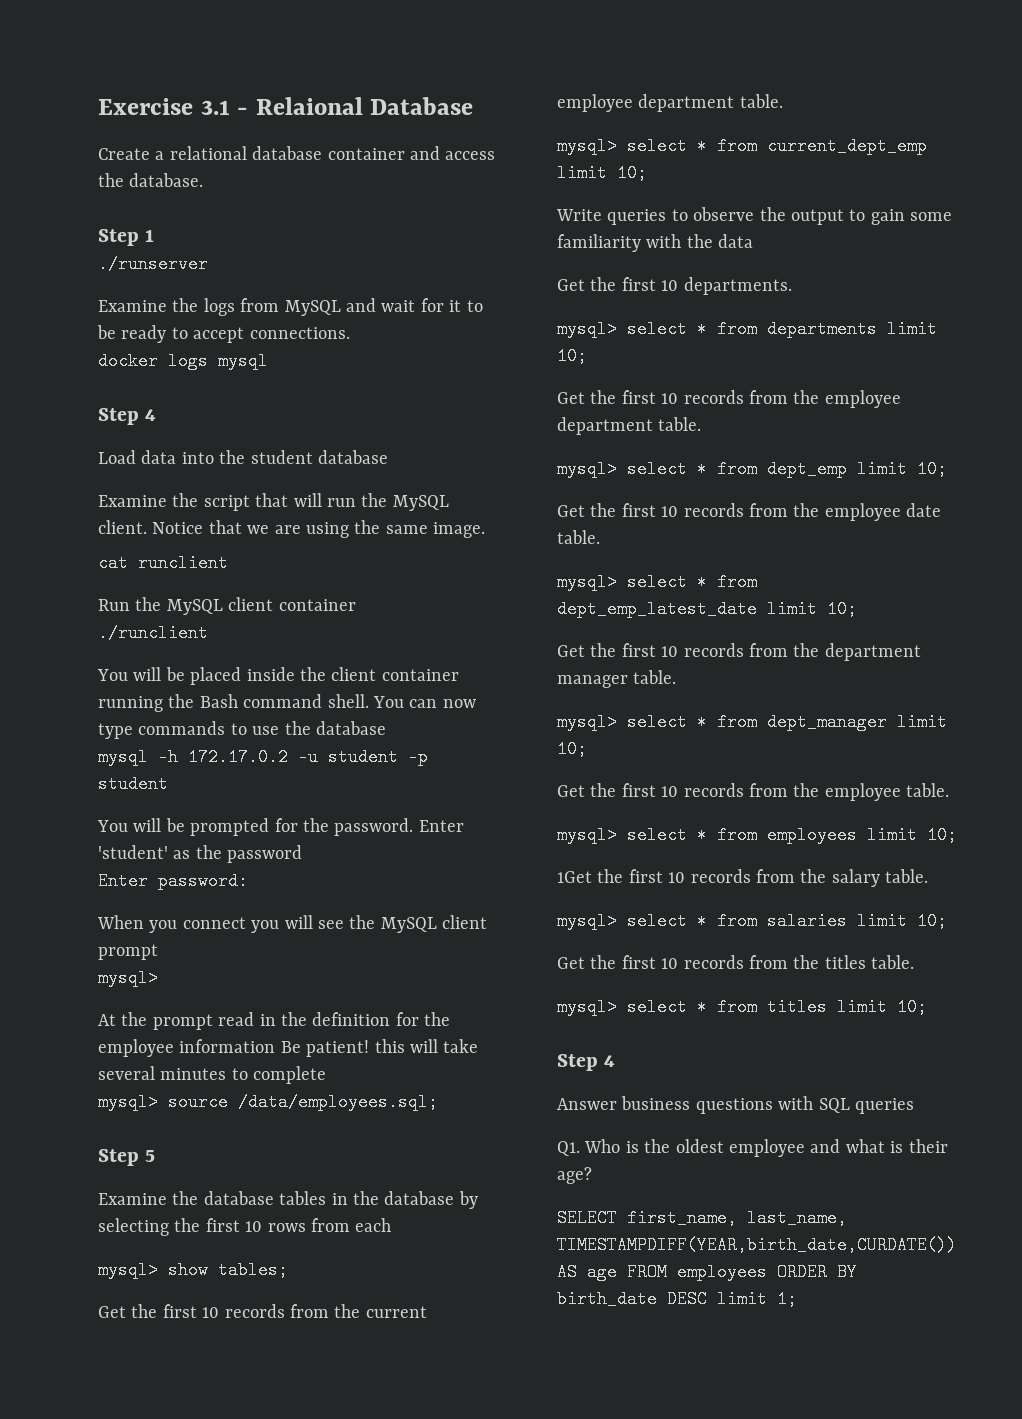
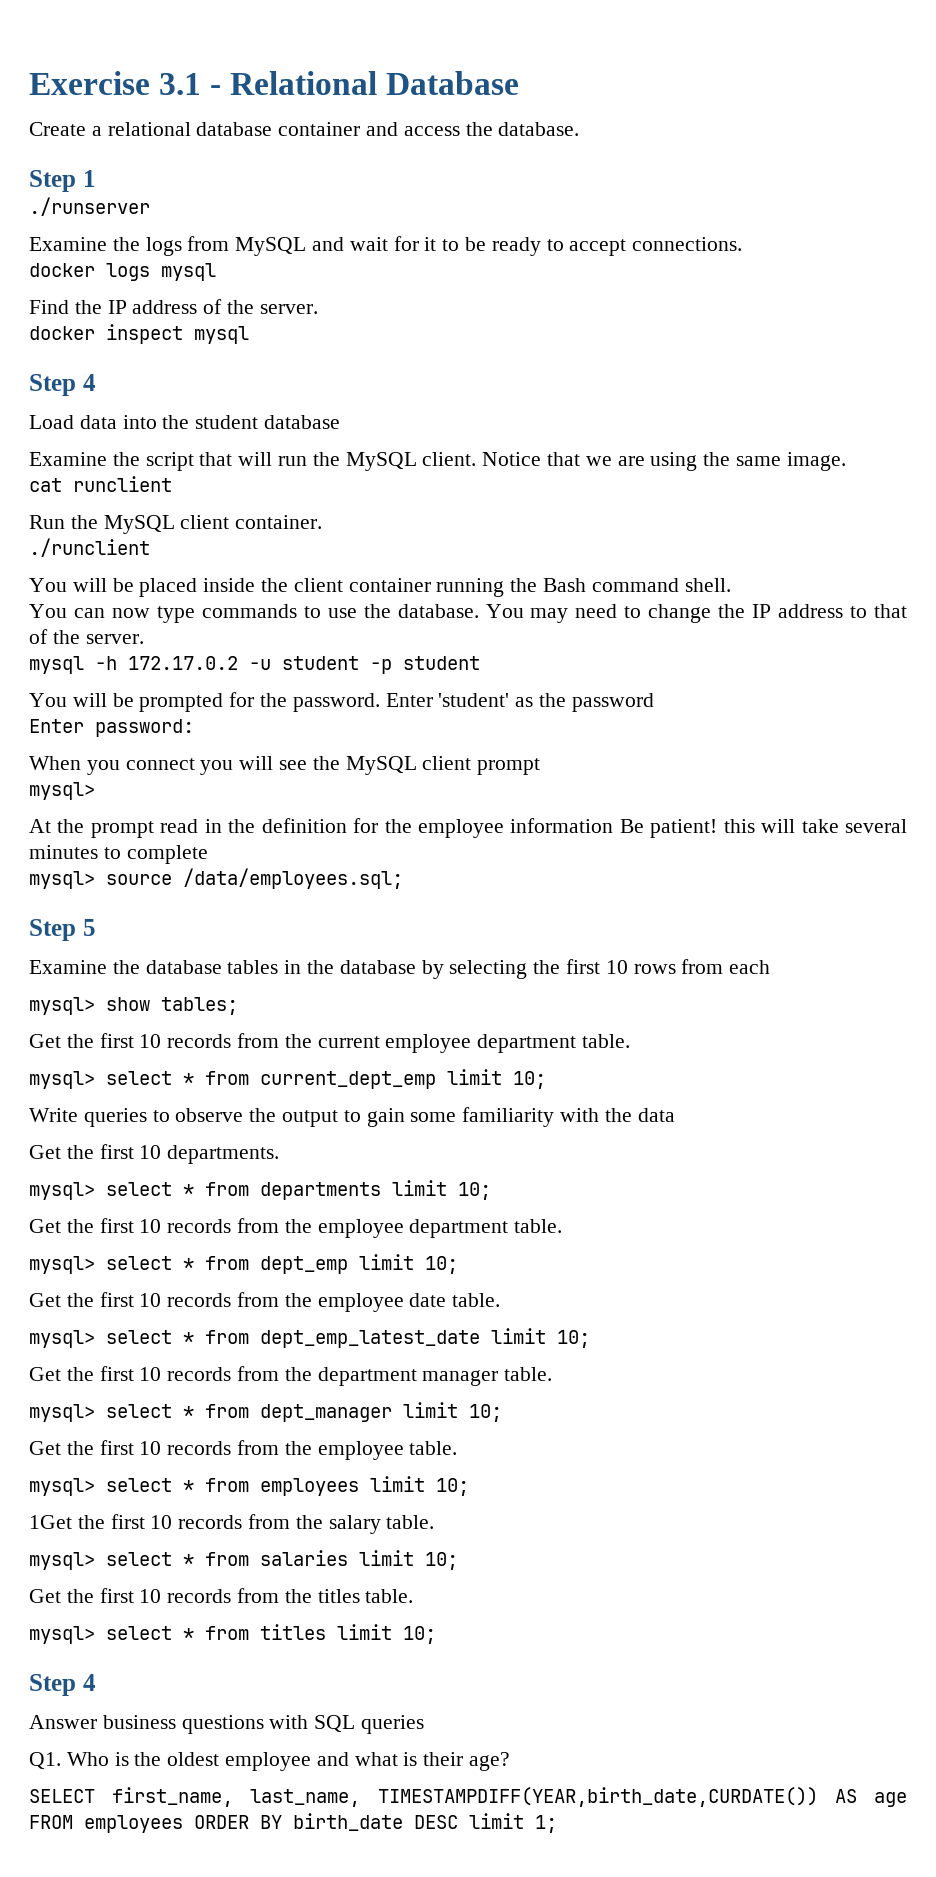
- Exercise 3.1 - Relaional Database
+ Exercise 3.1 - Relational Database
+ Find the IP address of the server.
+ docker inspect mysql
- Run the MySQL client container
+ Run the MySQL client container.
- You will be placed inside the client container running the Bash command shell. You can now type commands to use the database
+ You will be placed inside the client container running the Bash command shell.
+ You can now type commands to use the database. You may need to change the IP address to that of the server.

